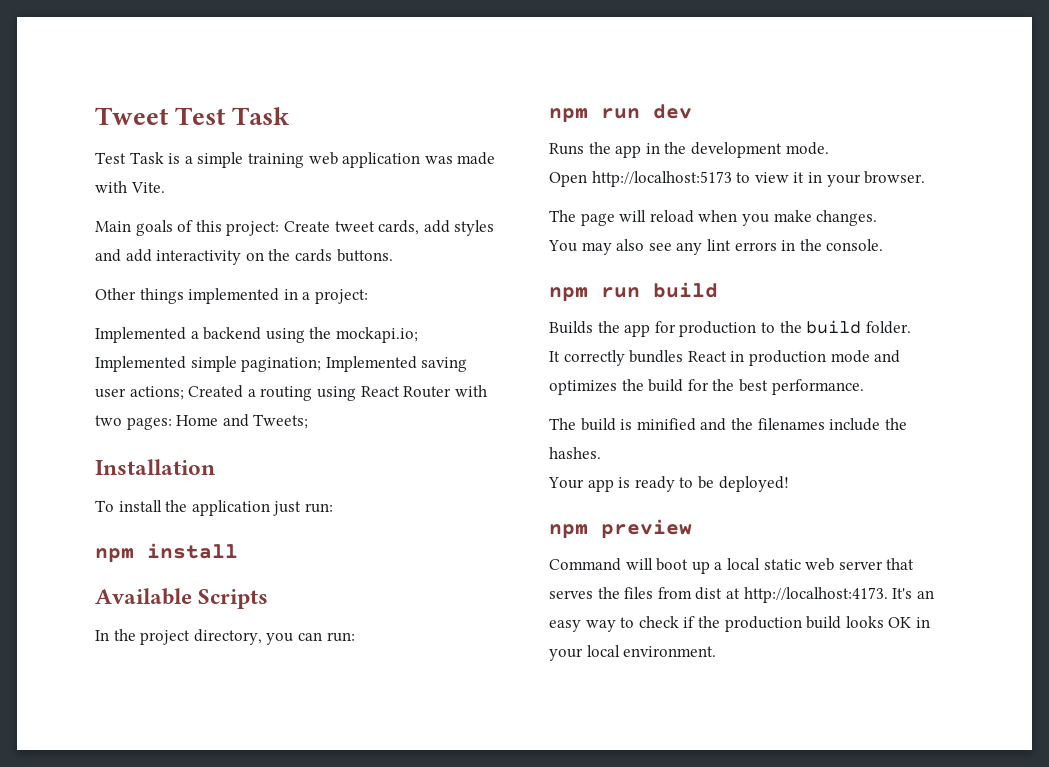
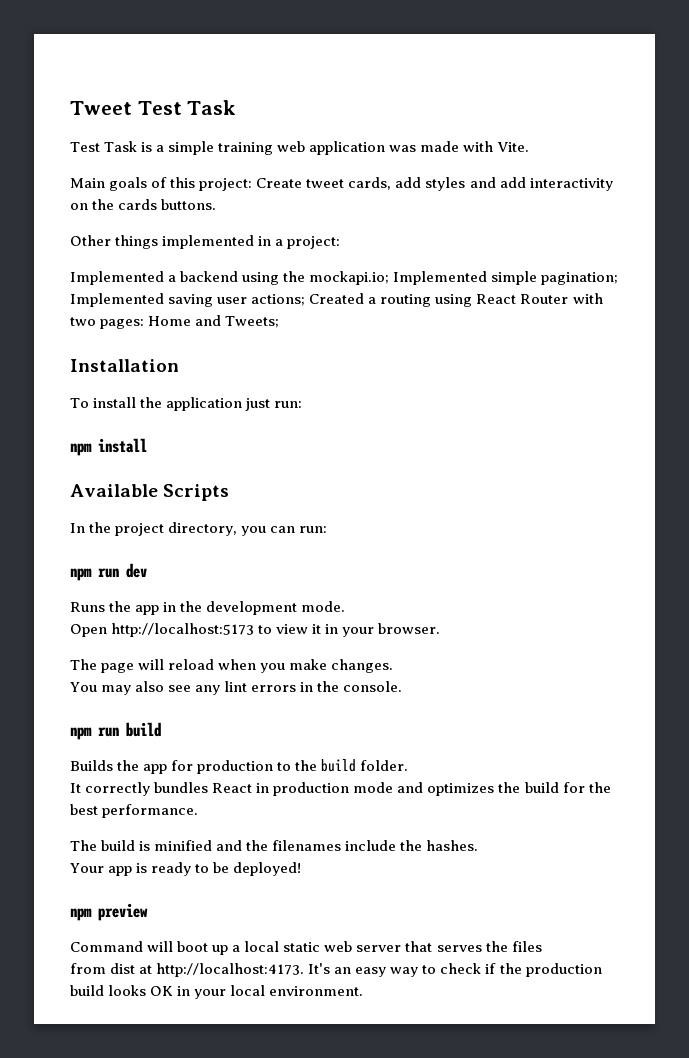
- Command will boot up a local static web server that serves the files from dist at http://localhost:4173.
+ Command will boot up a local static web server that serves the files
+ from dist at http://localhost:4173.

